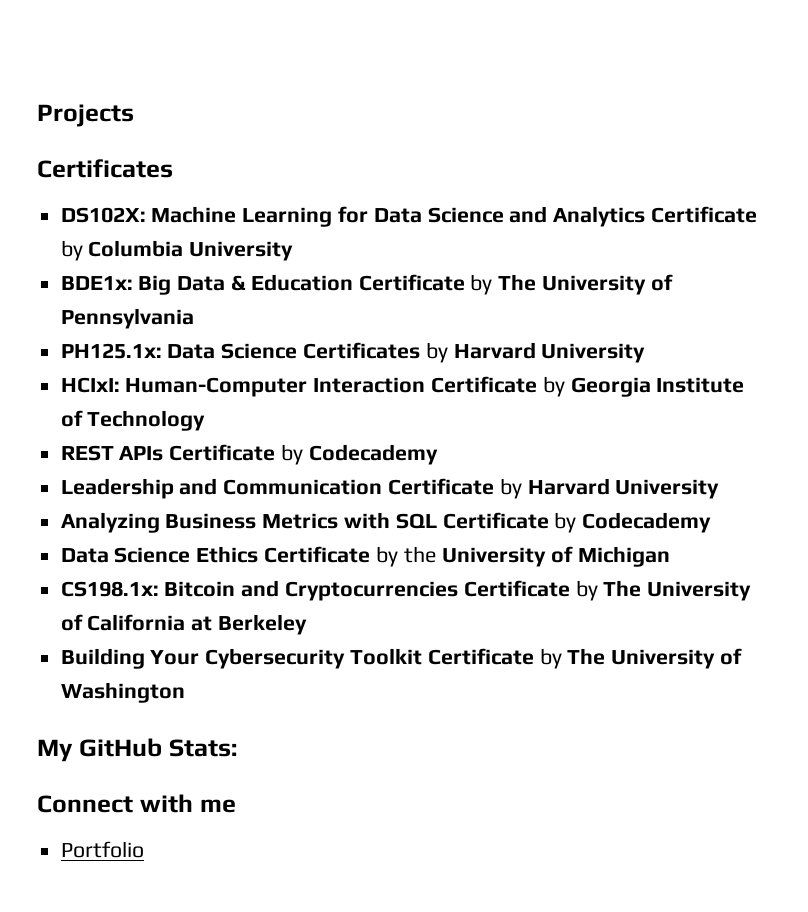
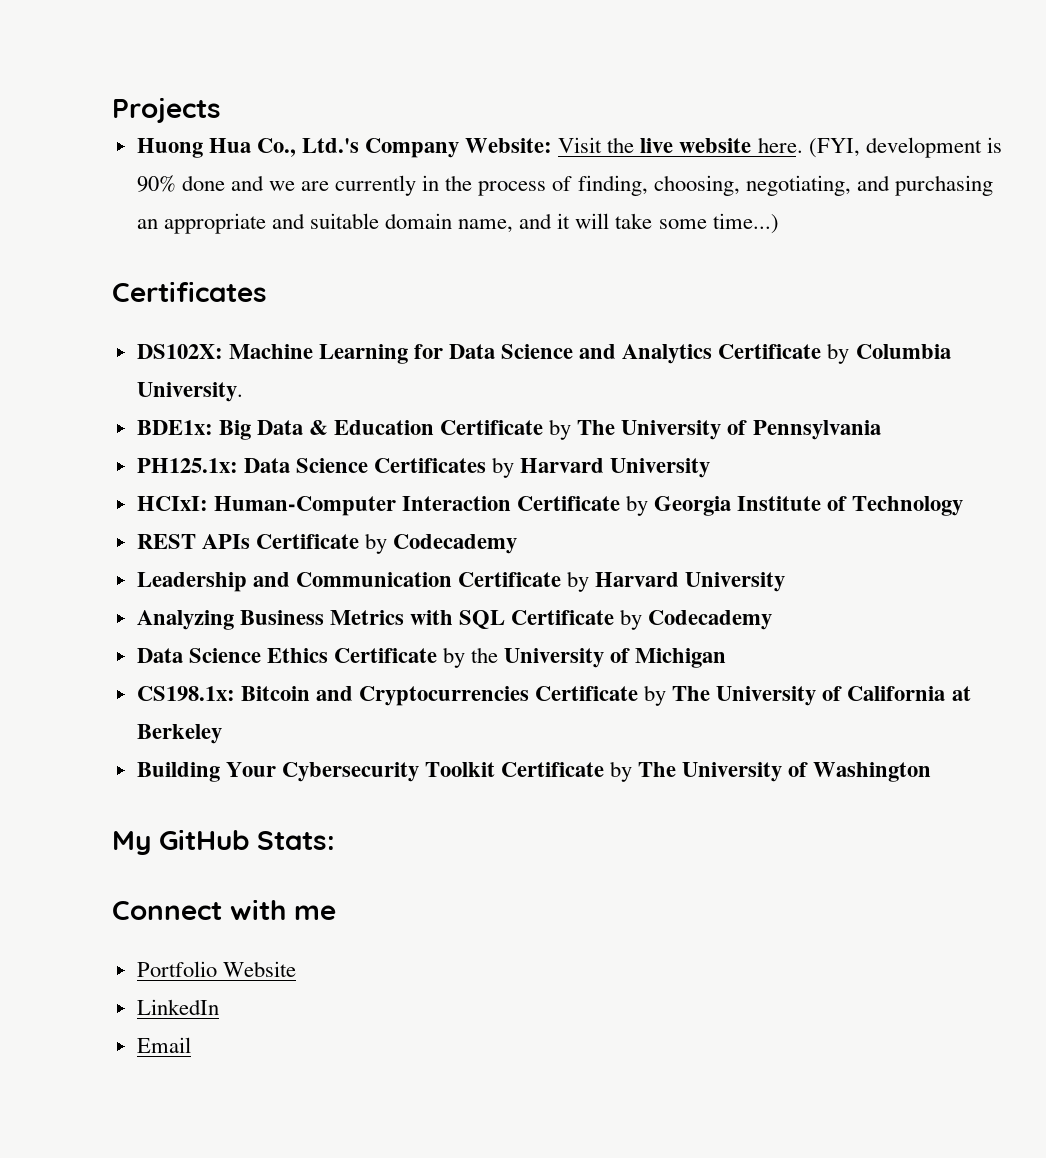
+ Huong Hua Co., Ltd.'s Company Website: Visit the live website here. (FYI, development is 90% done and we are currently in the process of finding, choosing, negotiating, and purchasing an appropriate and suitable domain name, and it will take some time...)
- DS102X: Machine Learning for Data Science and Analytics Certificate by Columbia University
+ DS102X: Machine Learning for Data Science and Analytics Certificate by Columbia University.
- Portfolio
+ Portfolio Website
+ LinkedIn
+ Email

